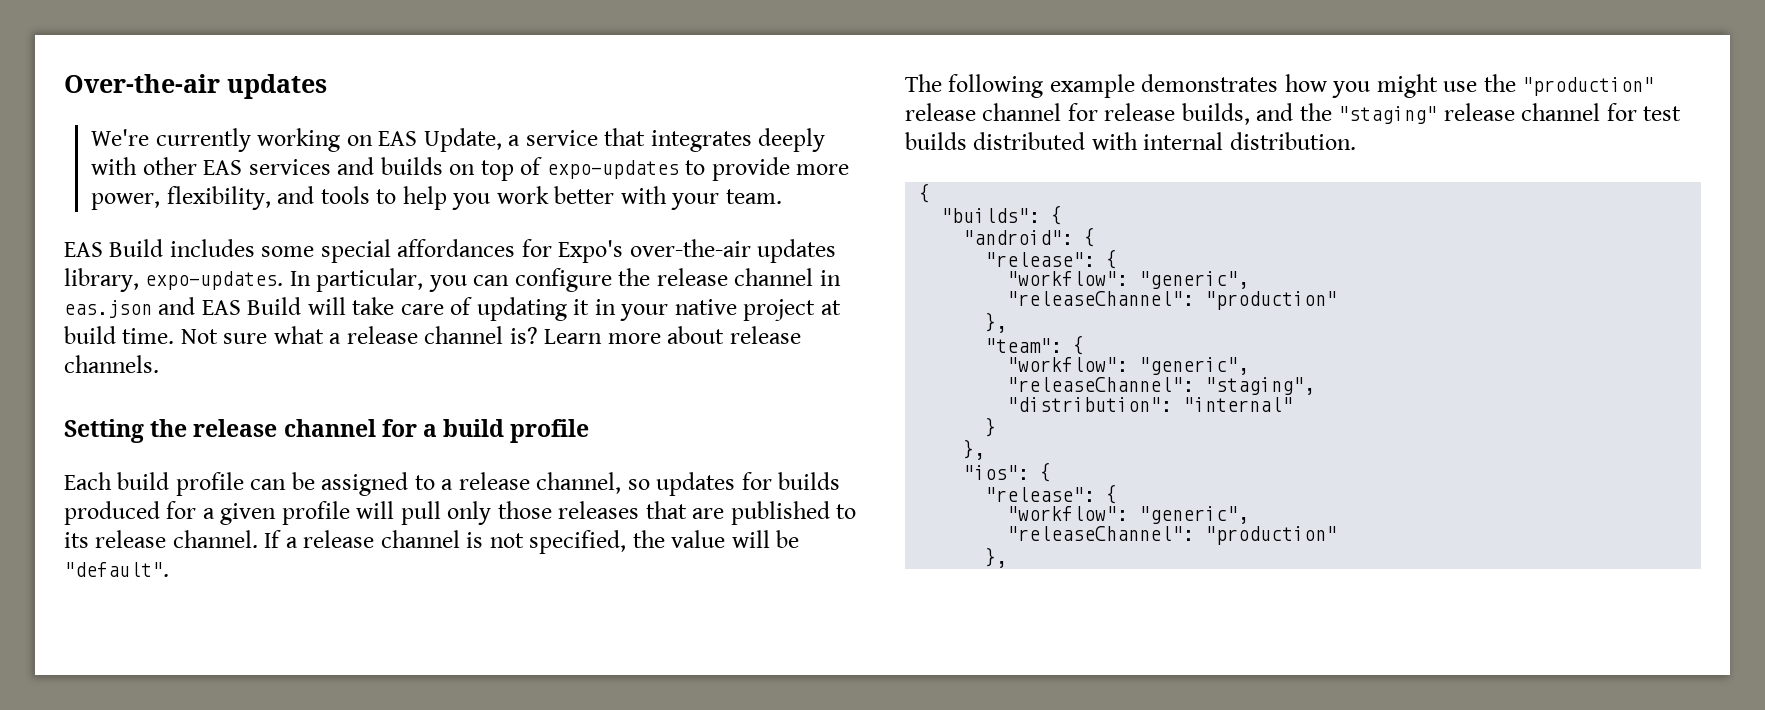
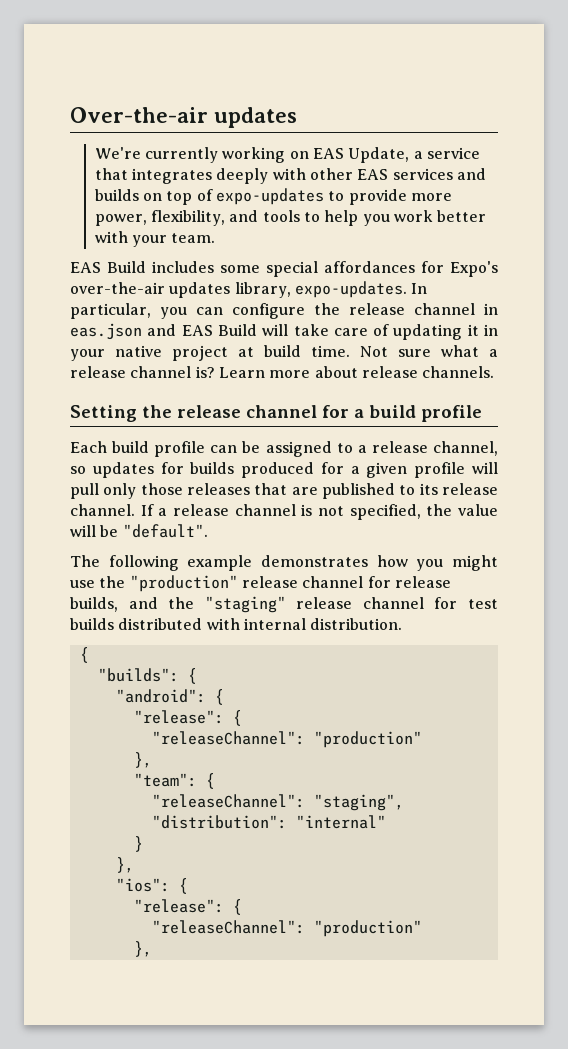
  "android": {
  "release": {
- "workflow": "generic",
  "team": {
- "workflow": "generic",
  "ios": {
  "release": {
- "workflow": "generic",

